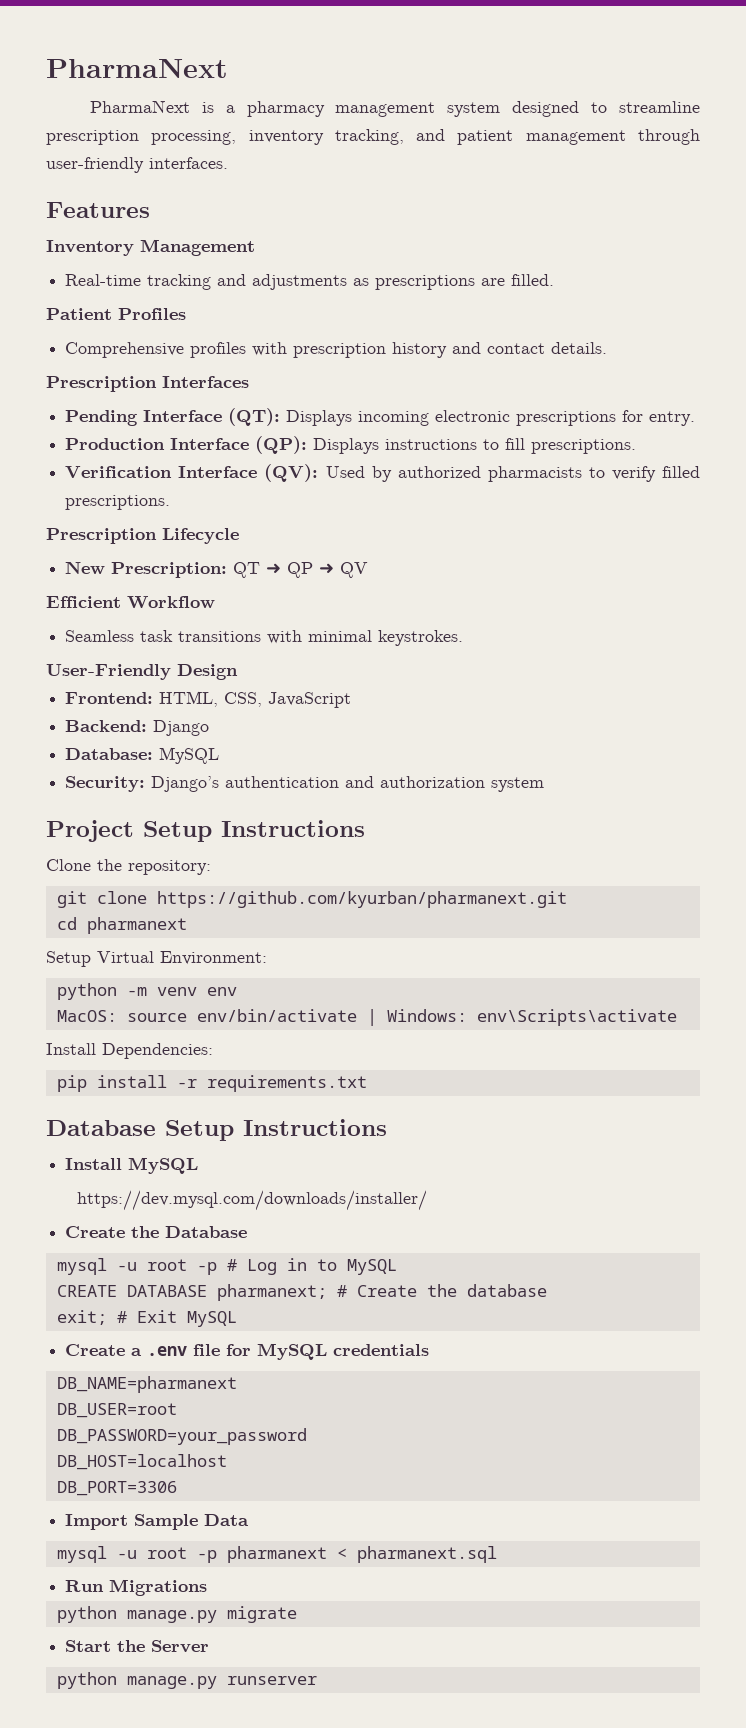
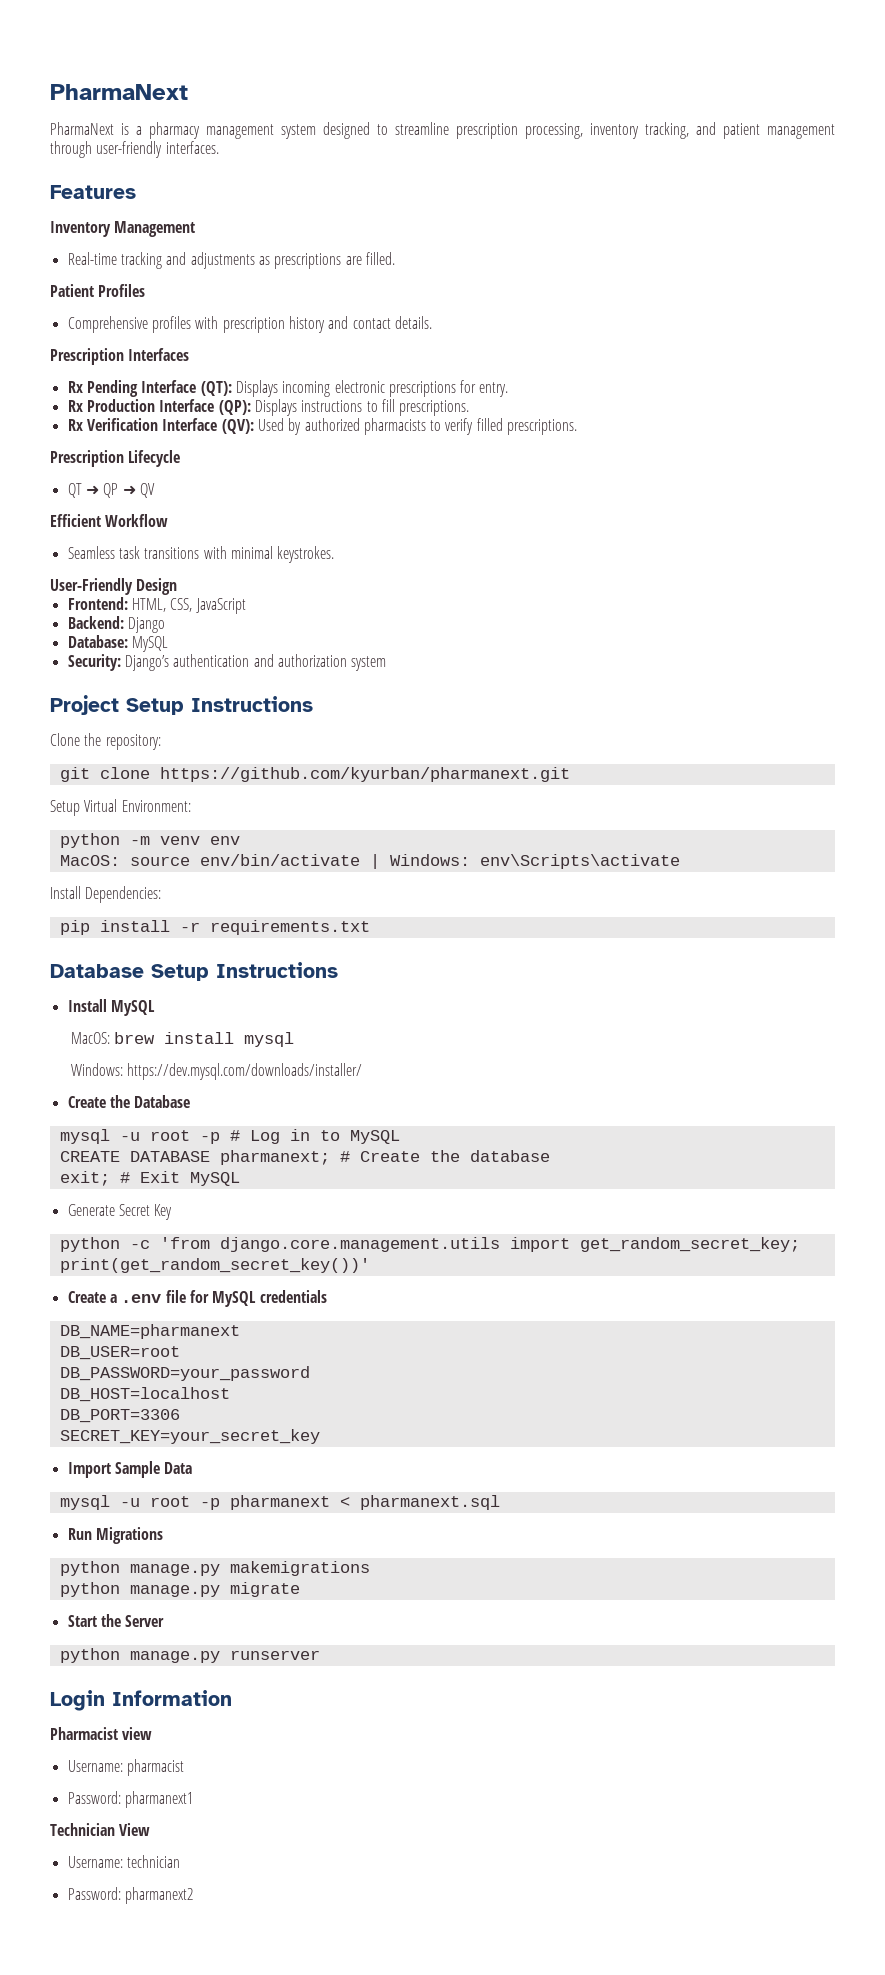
- Pending Interface (QT): Displays incoming electronic prescriptions for entry.
+ Rx Pending Interface (QT): Displays incoming electronic prescriptions for entry.
- Production Interface (QP): Displays instructions to fill prescriptions.
+ Rx Production Interface (QP): Displays instructions to fill prescriptions.
- Verification Interface (QV): Used by authorized pharmacists to verify filled prescriptions.
+ Rx Verification Interface (QV): Used by authorized pharmacists to verify filled prescriptions.
- New Prescription: QT ➜ QP ➜ QV
+ QT ➜ QP ➜ QV
- cd pharmanext
- https://dev.mysql.com/downloads/installer/
+ MacOS: brew install mysql
+ Windows: https://dev.mysql.com/downloads/installer/
+ Generate Secret Key
+ python -c 'from django.core.management.utils import get_random_secret_key; print(get_random_secret_key())'
+ SECRET_KEY=your_secret_key
+ python manage.py makemigrations
+ Login Information
+ Pharmacist view
+ Username: pharmacist
+ Password: pharmanext1
+ Technician View
+ Username: technician
+ Password: pharmanext2

